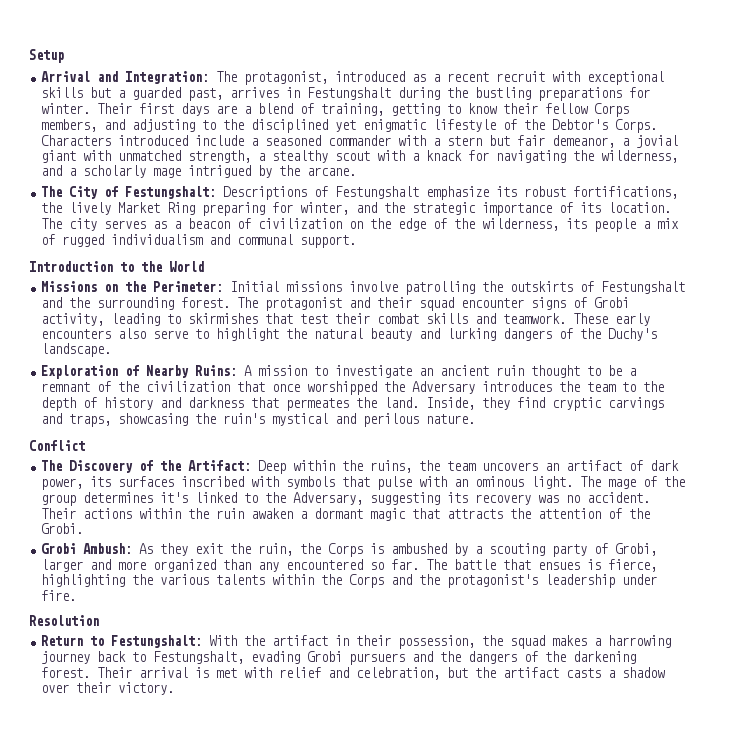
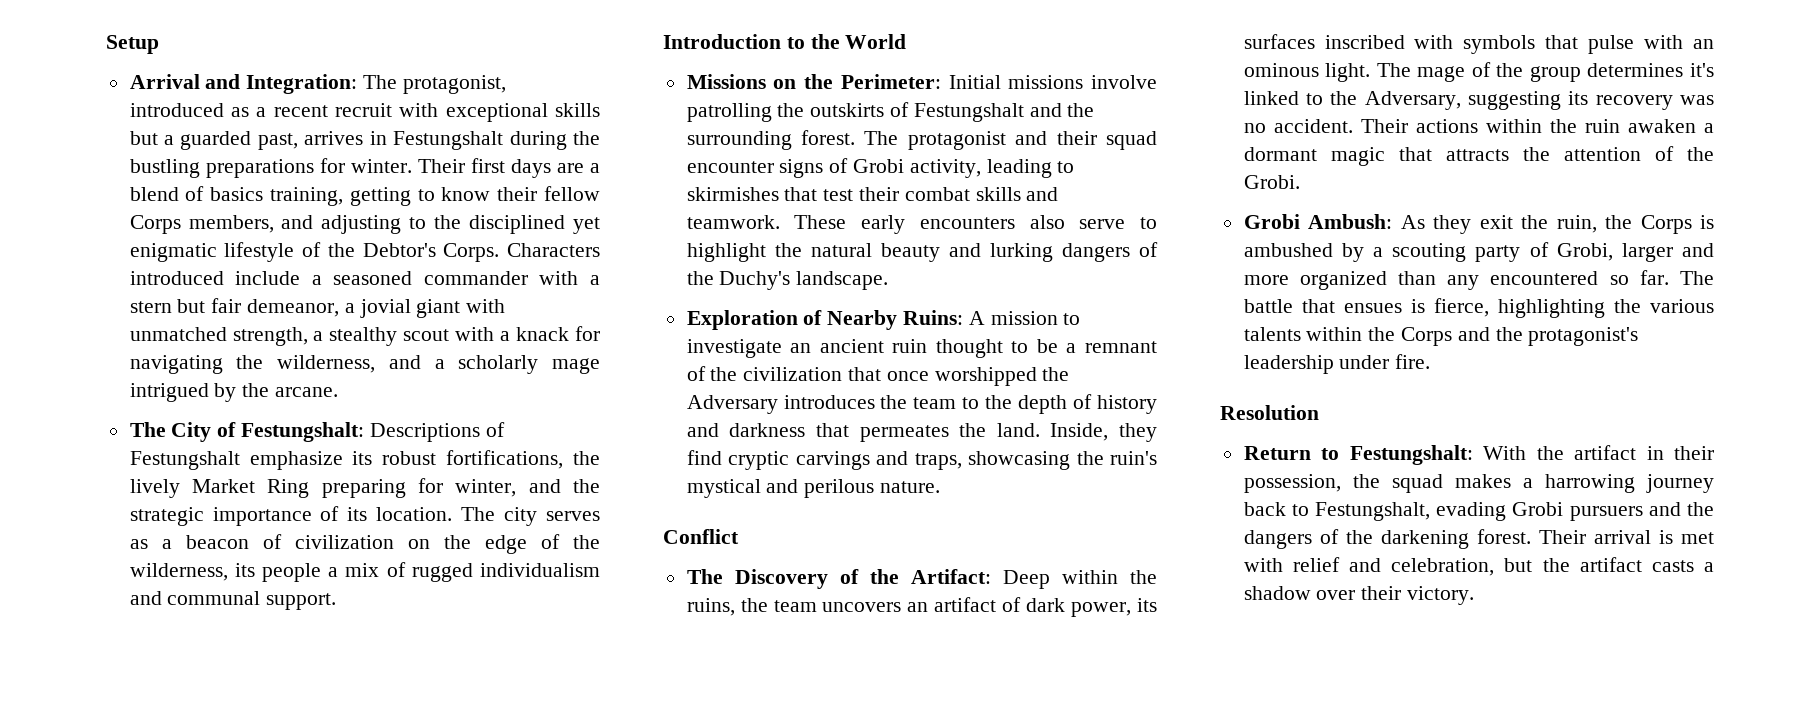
- Their first days are a blend of training, getting to know their fellow Corps members, and adjusting to the disciplined yet enigmatic lifestyle of the Debtor's Corps.
+ Their first days are a blend of basics training, getting to know their fellow Corps members, and adjusting to the disciplined yet enigmatic lifestyle of the Debtor's Corps.

